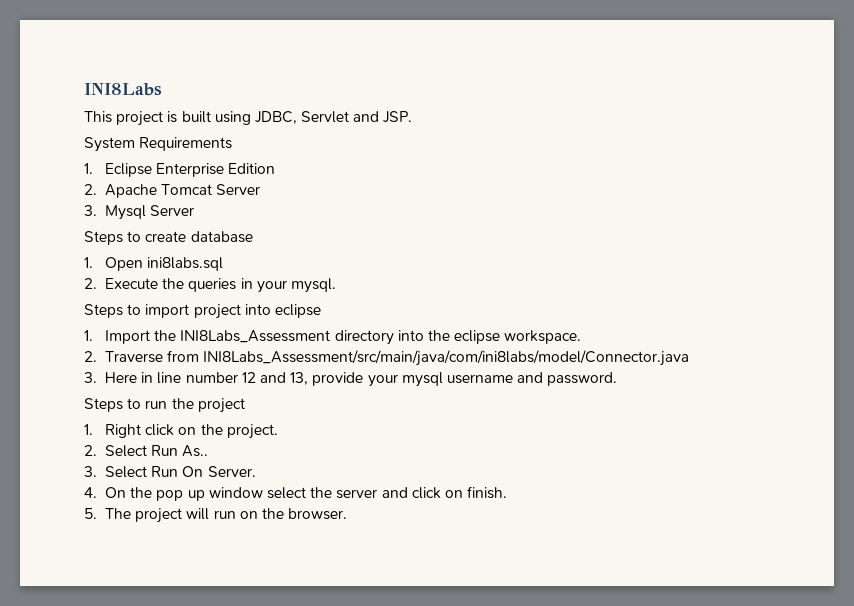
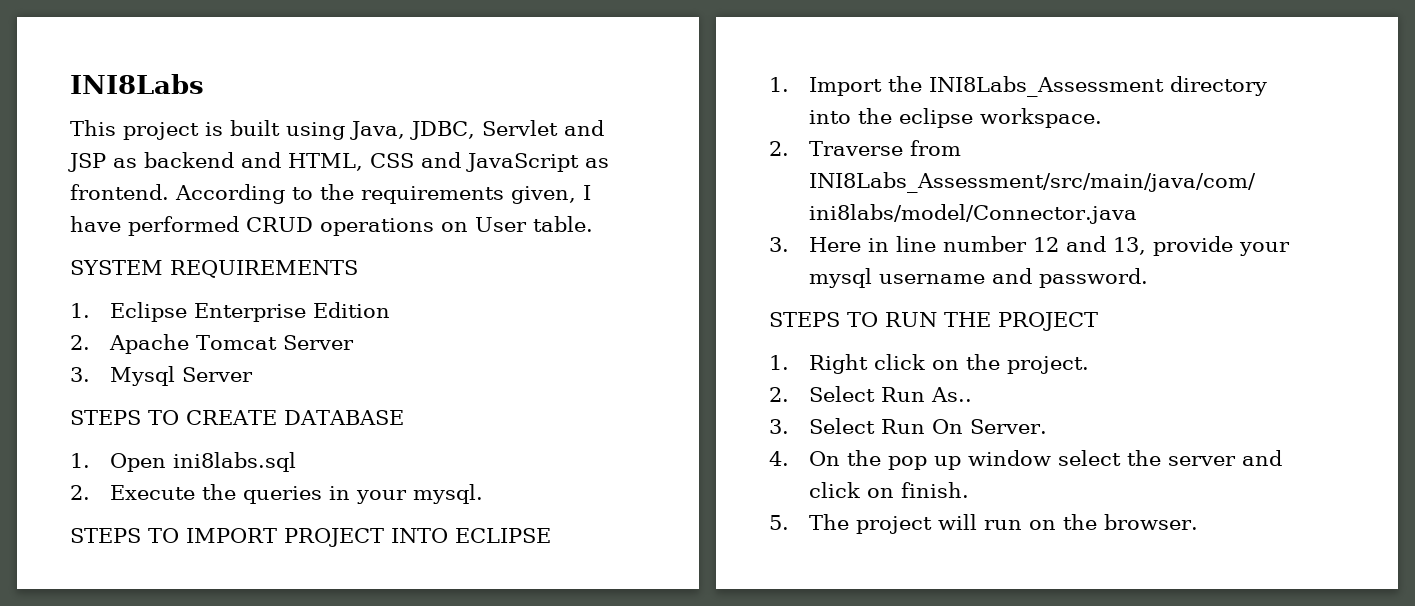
- This project is built using JDBC, Servlet and JSP.
- System Requirements
+ This project is built using Java, JDBC, Servlet and JSP as backend and HTML, CSS and JavaScript as frontend. According to the requirements given, I have performed CRUD operations on User table.
+ SYSTEM REQUIREMENTS
- Steps to create database
+ STEPS TO CREATE DATABASE
- Steps to import project into eclipse
+ STEPS TO IMPORT PROJECT INTO ECLIPSE
- Steps to run the project
+ STEPS TO RUN THE PROJECT

